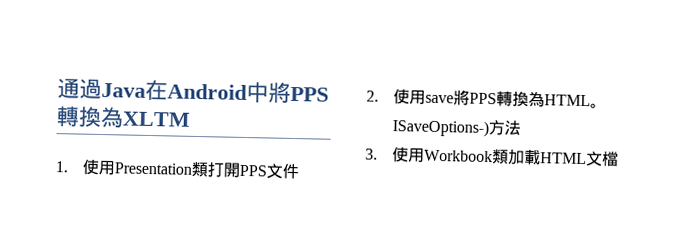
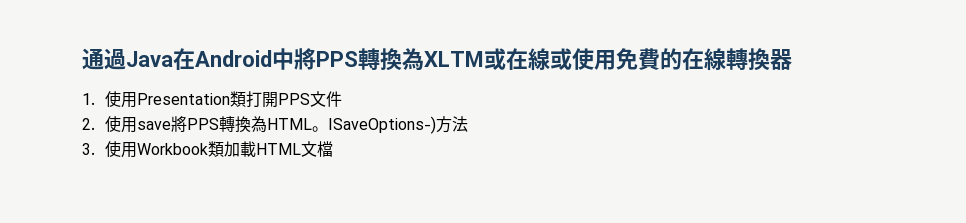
- 通過Java在Android中將PPS轉換為XLTM
+ 通過Java在Android中將PPS轉換為XLTM或在線或使用免費的在線轉換器

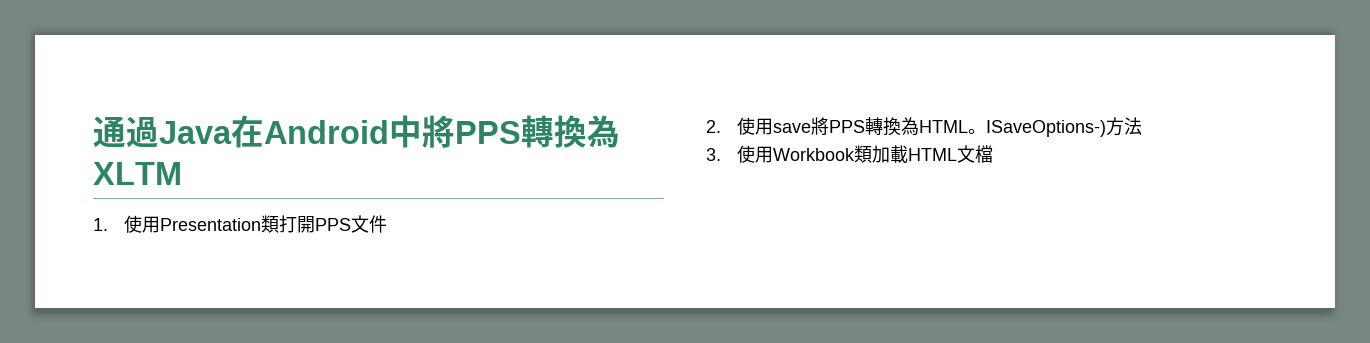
- 通過Java在Android中將PPS轉換為XLTM或在線或使用免費的在線轉換器
+ 通過Java在Android中將PPS轉換為XLTM

